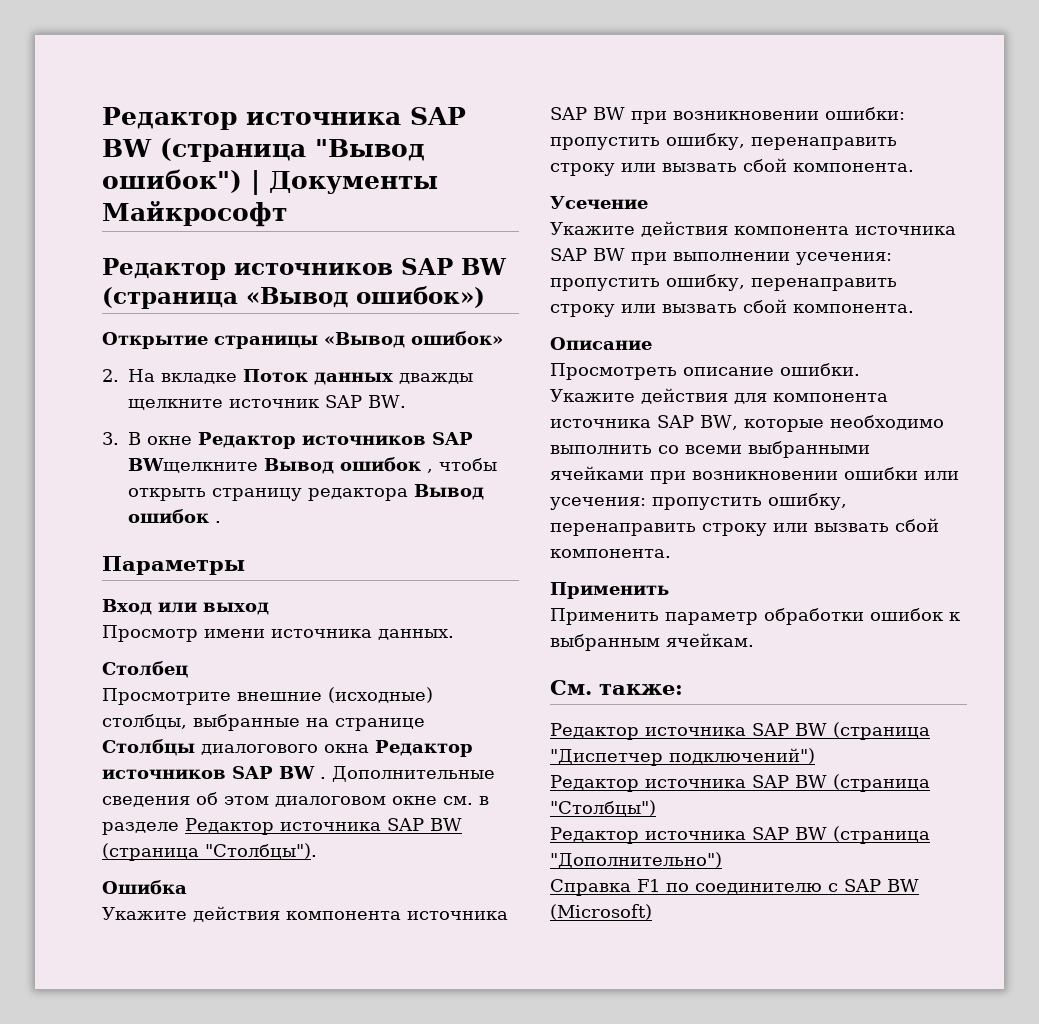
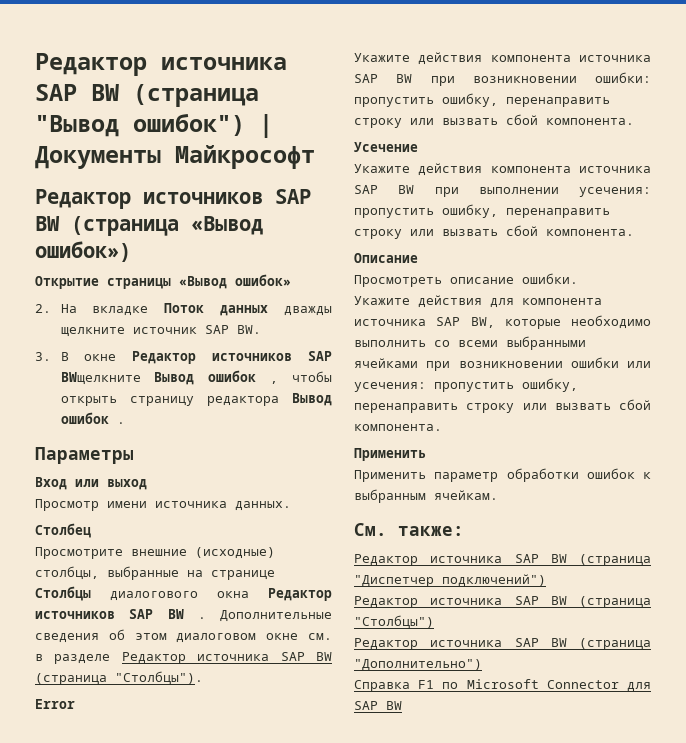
- Ошибка
+ Error
- Справка F1 по соединителю с SAP BW (Microsoft)
+ Справка F1 по Microsoft Connector для SAP BW

